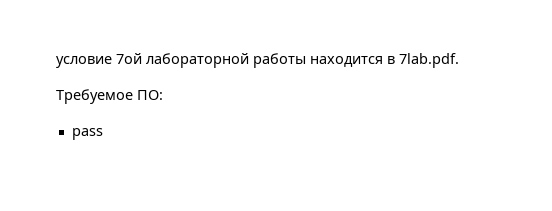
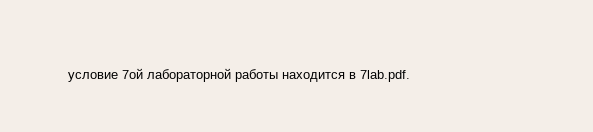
- Требуемое ПО:
- pass

